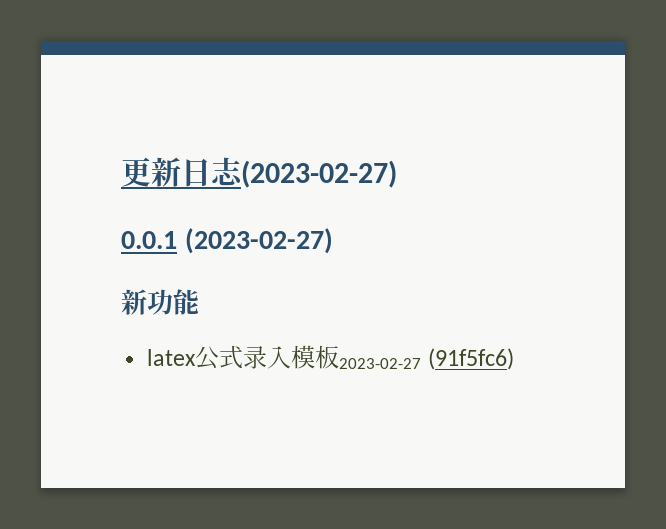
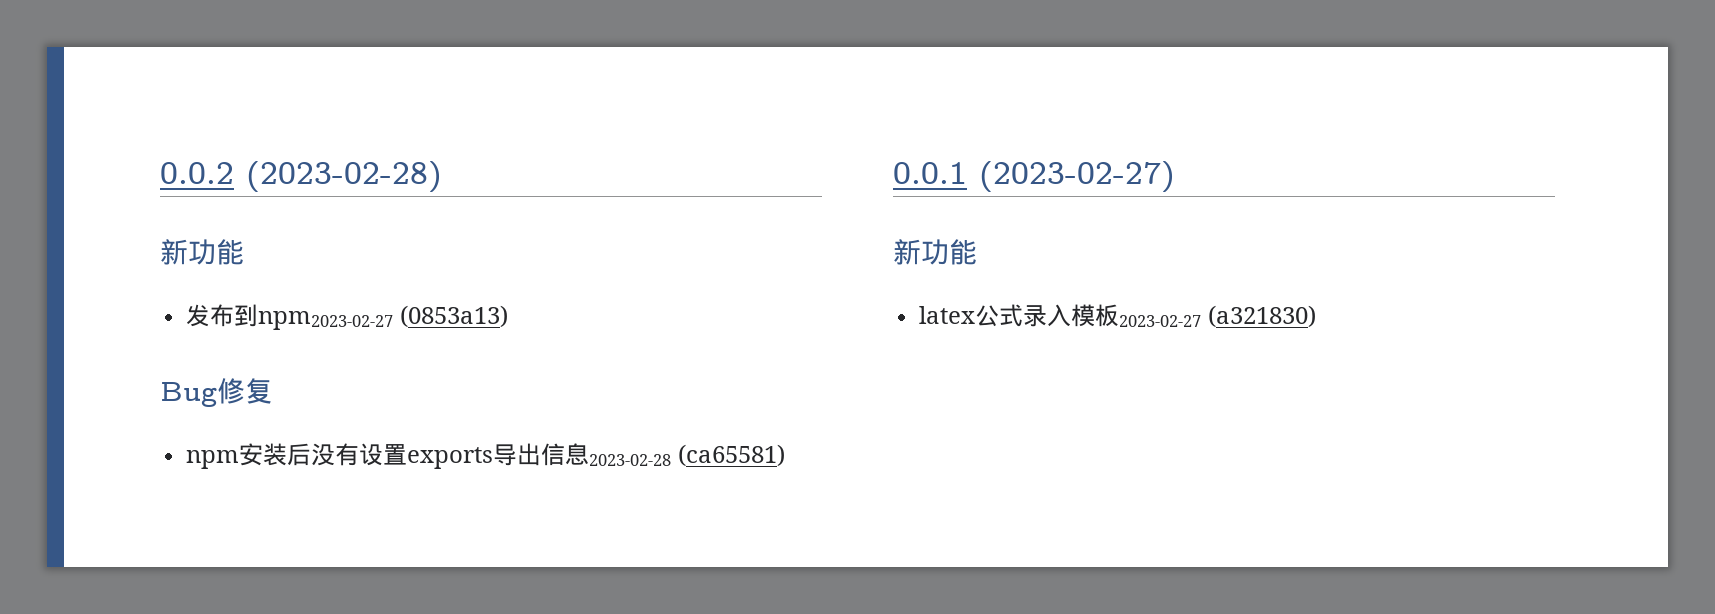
- 更新日志(2023-02-27)
+ 0.0.2 (2023-02-28)
+ 新功能
+ 发布到npm2023-02-27 (0853a13)
+ Bug修复
+ npm安装后没有设置exports导出信息2023-02-28 (ca65581)
- latex公式录入模板2023-02-27 (91f5fc6)
+ latex公式录入模板2023-02-27 (a321830)

